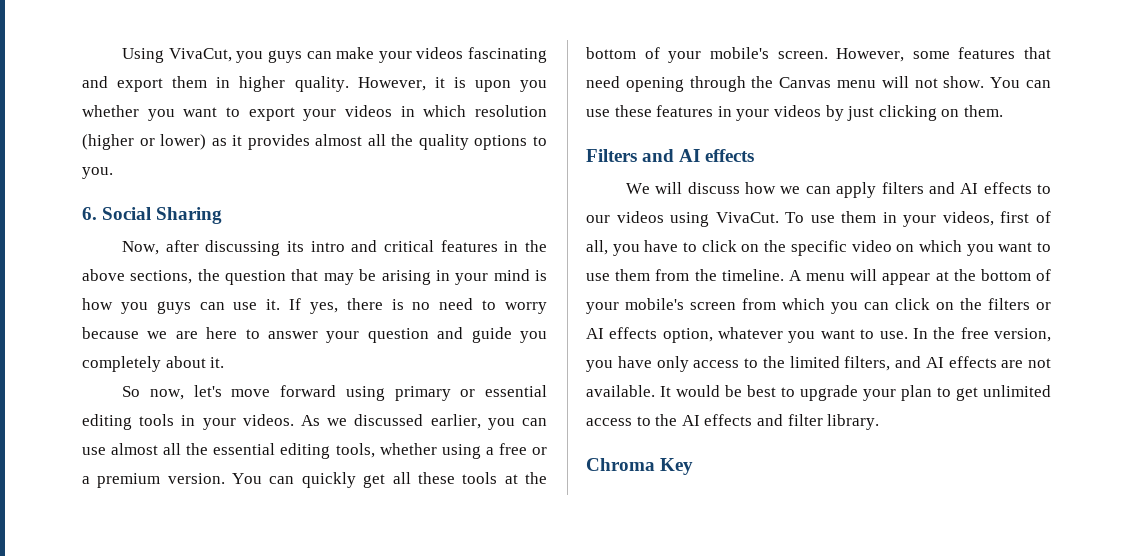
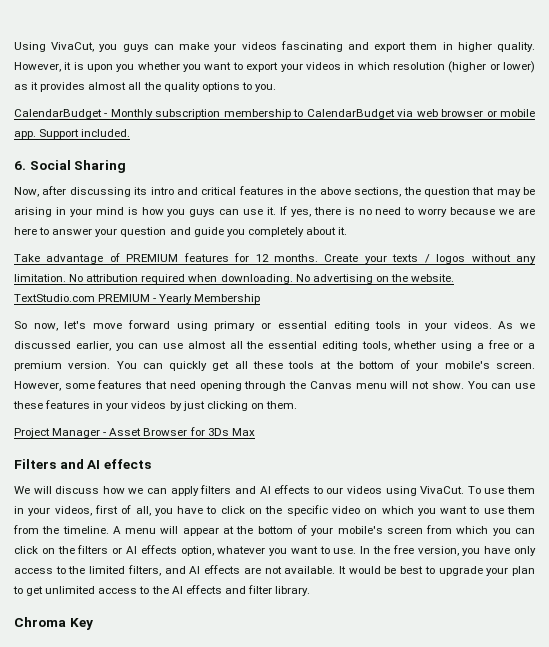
+ CalendarBudget - Monthly subscription membership to CalendarBudget via web browser or mobile app. Support included.
+ Take advantage of PREMIUM features for 12 months. Create your texts / logos without any limitation. No attribution required when downloading. No advertising on the website. TextStudio.com PREMIUM - Yearly Membership
+ Project Manager - Asset Browser for 3Ds Max

